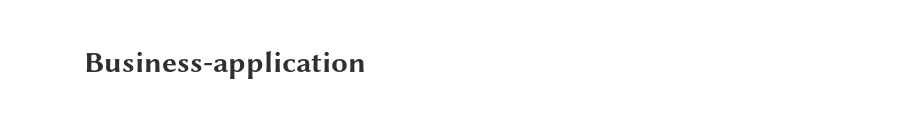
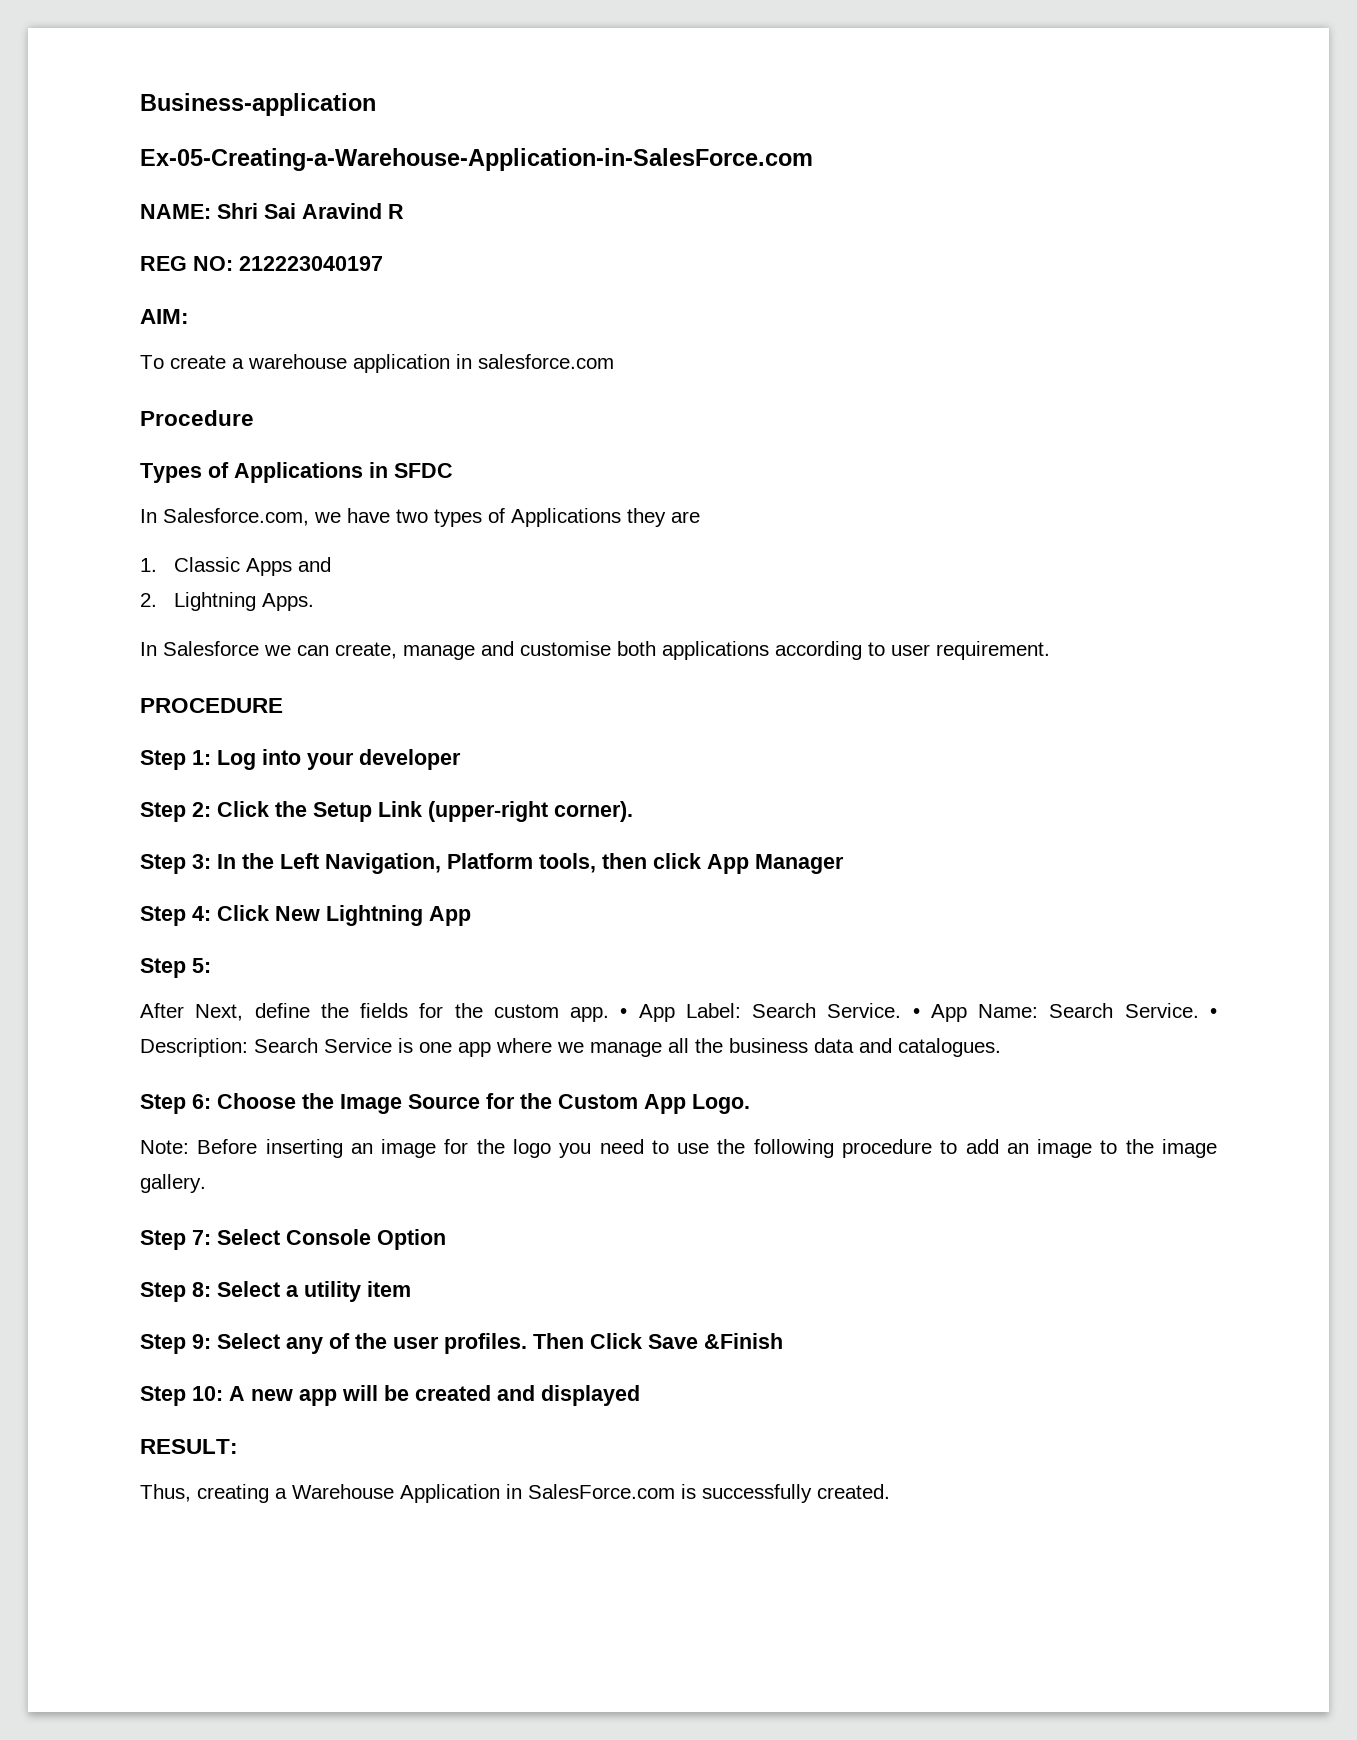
+ Ex-05-Creating-a-Warehouse-Application-in-SalesForce.com
+ NAME: Shri Sai Aravind R
+ REG NO: 212223040197
+ AIM:
+ To create a warehouse application in salesforce.com
+ Procedure
+ Types of Applications in SFDC
+ In Salesforce.com, we have two types of Applications they are
+ 1. Classic Apps and
+ 2. Lightning Apps.
+ In Salesforce we can create, manage and customise both applications according to user requirement.
+ PROCEDURE
+ Step 1: Log into your developer
+ Step 2: Click the Setup Link (upper-right corner).
+ Step 3: In the Left Navigation, Platform tools, then click App Manager
+ Step 4: Click New Lightning App
+ Step 5:
+ After Next, define the fields for the custom app. • App Label: Search Service. • App Name: Search Service. • Description: Search Service is one app where we manage all the business data and catalogues.
+ Step 6: Choose the Image Source for the Custom App Logo.
+ Note: Before inserting an image for the logo you need to use the following procedure to add an image to the image gallery.
+ Step 7: Select Console Option
+ Step 8: Select a utility item
+ Step 9: Select any of the user profiles. Then Click Save &Finish
+ Step 10: A new app will be created and displayed
+ RESULT:
+ Thus, creating a Warehouse Application in SalesForce.com is successfully created.

